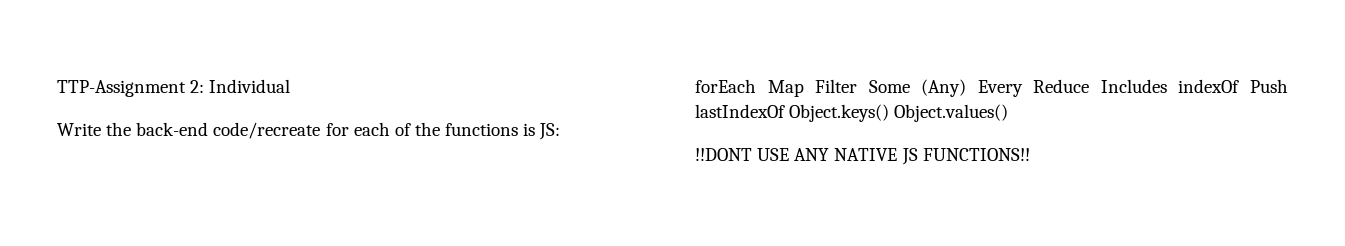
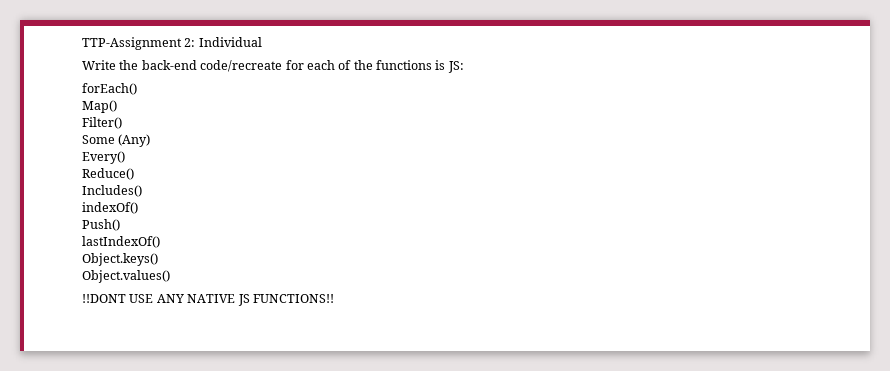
- forEach Map Filter Some (Any) Every Reduce Includes indexOf Push lastIndexOf Object.keys() Object.values()
+ forEach()
+ Map()
+ Filter()
+ Some (Any)
+ Every()
+ Reduce()
+ Includes()
+ indexOf()
+ Push()
+ lastIndexOf()
+ Object.keys()
+ Object.values()

